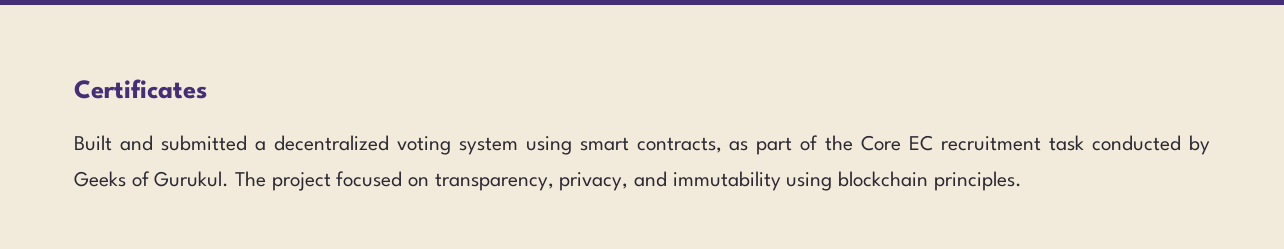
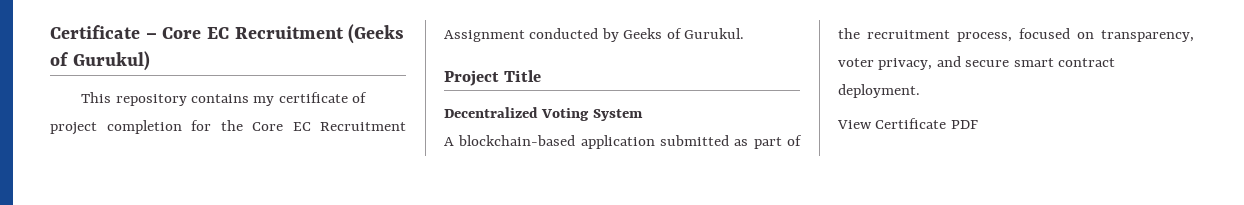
- Certificates
- Built and submitted a decentralized voting system using smart contracts, as part of the Core EC recruitment task conducted by Geeks of Gurukul. The project focused on transparency, privacy, and immutability using blockchain principles.
+ Certificate – Core EC Recruitment (Geeks of Gurukul)
+ This repository contains my certificate of project completion for the Core EC Recruitment Assignment conducted by Geeks of Gurukul.
+ Project Title
+ Decentralized Voting System
+ A blockchain-based application submitted as part of the recruitment process, focused on transparency, voter privacy, and secure smart contract deployment.
+ View Certificate PDF

